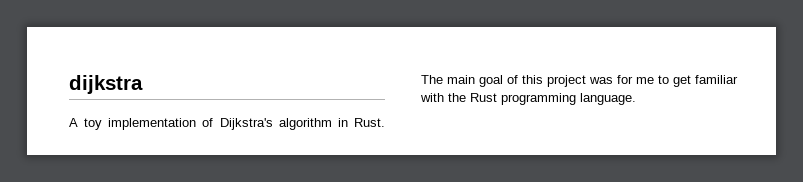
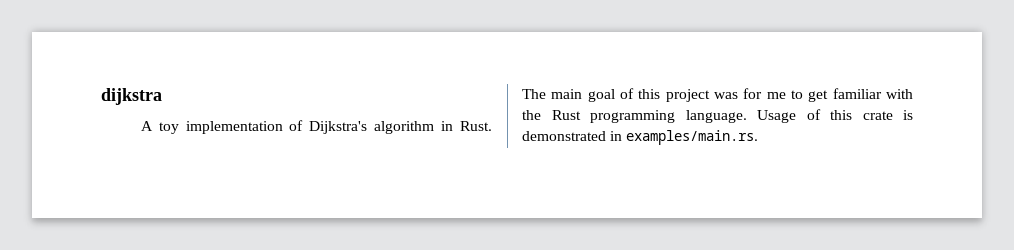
+ Usage of this crate is demonstrated in examples/main.rs.

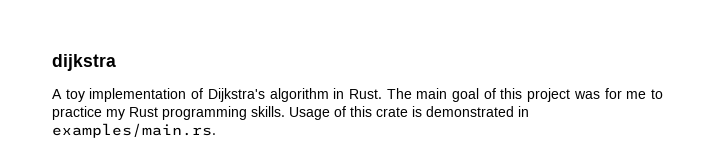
- The main goal of this project was for me to get familiar with the Rust programming language.
+ The main goal of this project was for me to practice my Rust programming skills.

